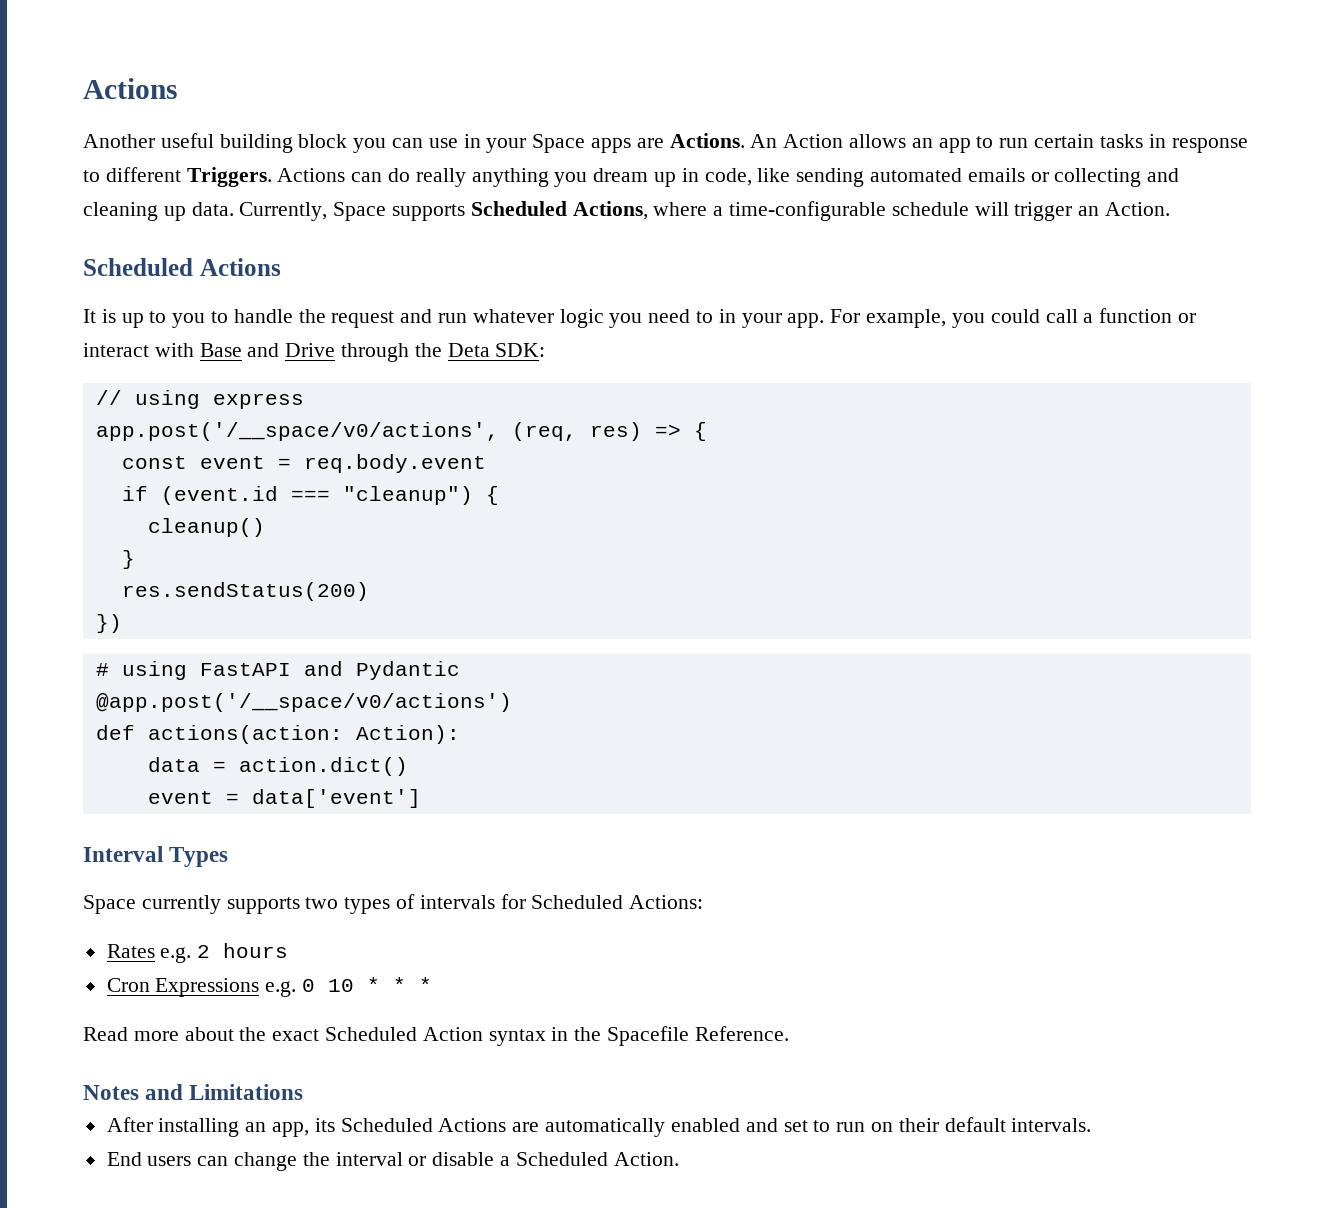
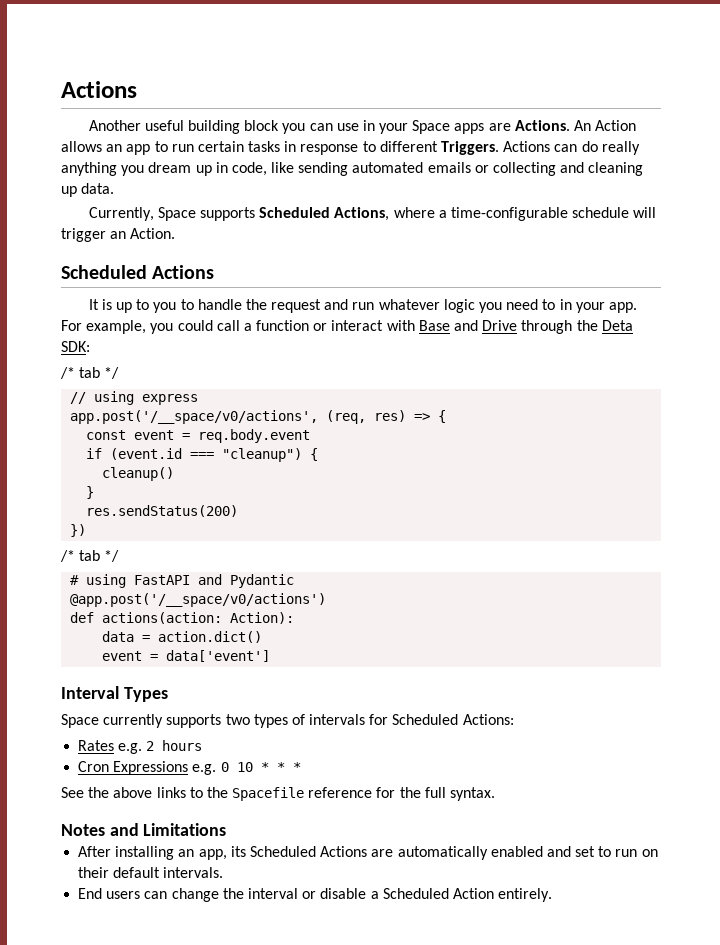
- Actions can do really anything you dream up in code, like sending automated emails or collecting and cleaning up data. Currently, Space supports Scheduled Actions, where a time-configurable schedule will trigger an Action.
+ Actions can do really anything you dream up in code, like sending automated emails or collecting and cleaning up data.
+ Currently, Space supports Scheduled Actions, where a time-configurable schedule will trigger an Action.
  For example, you could call a function or interact with Base and Drive through the Deta SDK:
+ /* tab */
  })
+ /* tab */
- Read more about the exact Scheduled Action syntax in the Spacefile Reference.
+ See the above links to the Spacefile reference for the full syntax.
- End users can change the interval or disable a Scheduled Action.
+ End users can change the interval or disable a Scheduled Action entirely.

